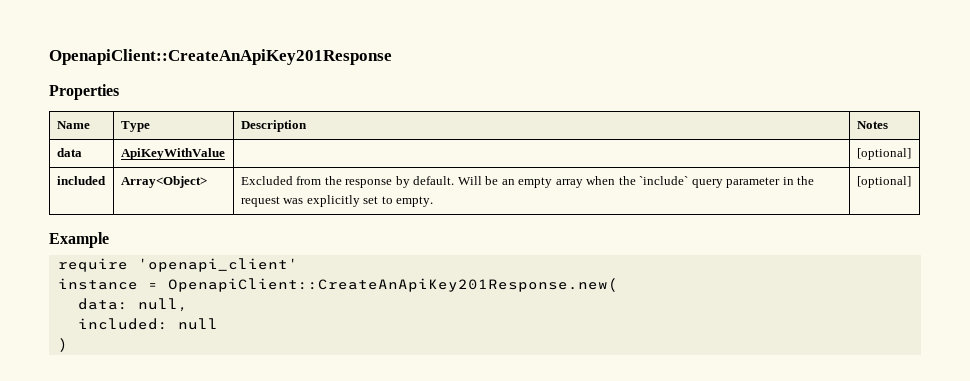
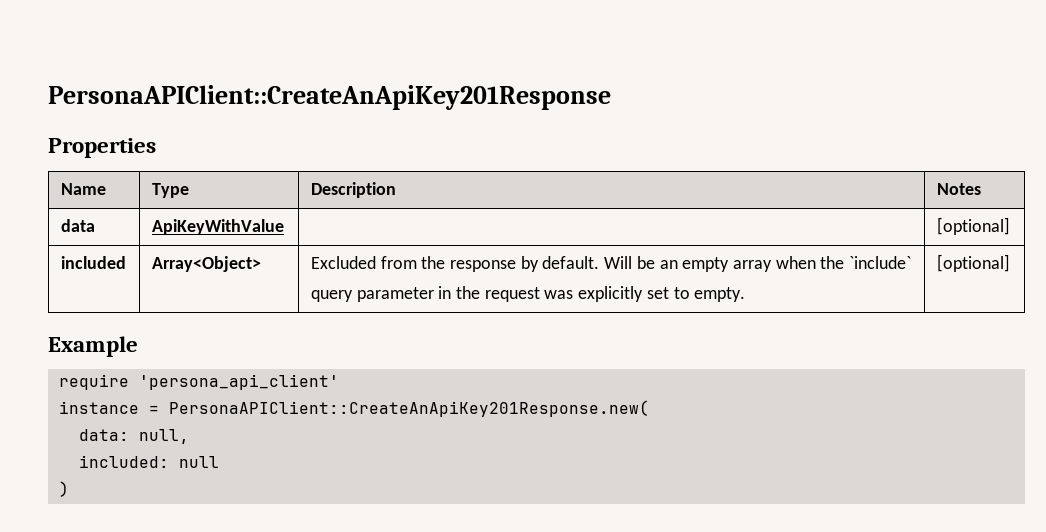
- OpenapiClient::CreateAnApiKey201Response
+ PersonaAPIClient::CreateAnApiKey201Response
- require 'openapi_client'
+ require 'persona_api_client'
- instance = OpenapiClient::CreateAnApiKey201Response.new(
+ instance = PersonaAPIClient::CreateAnApiKey201Response.new(

